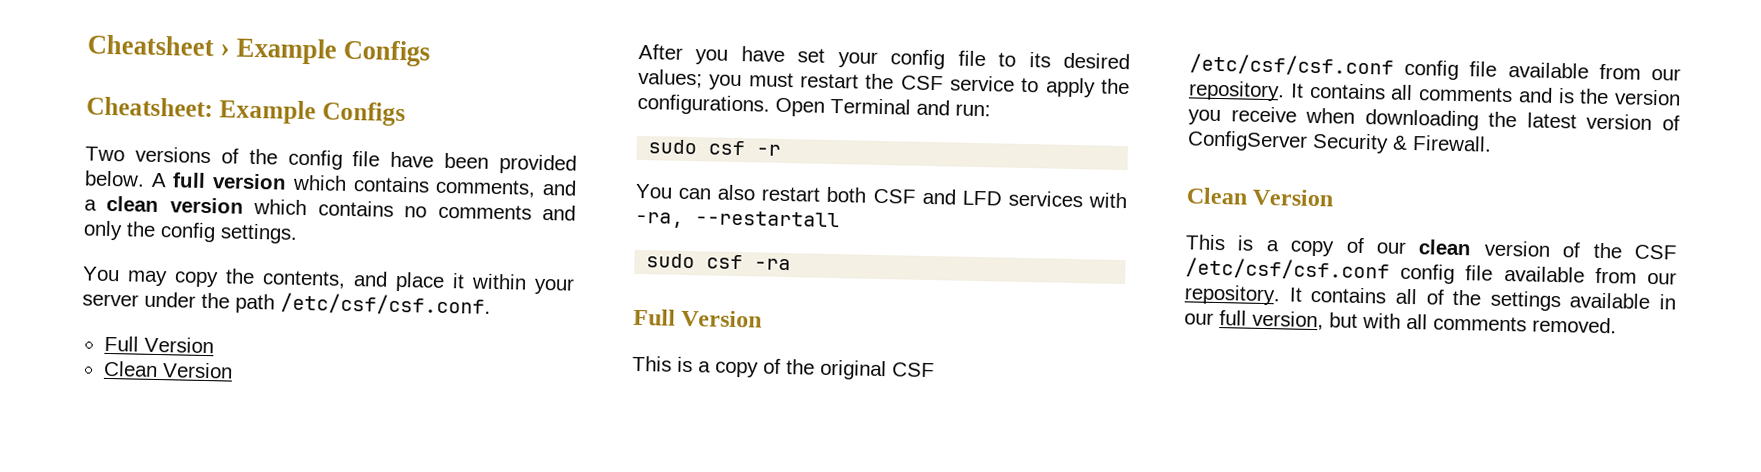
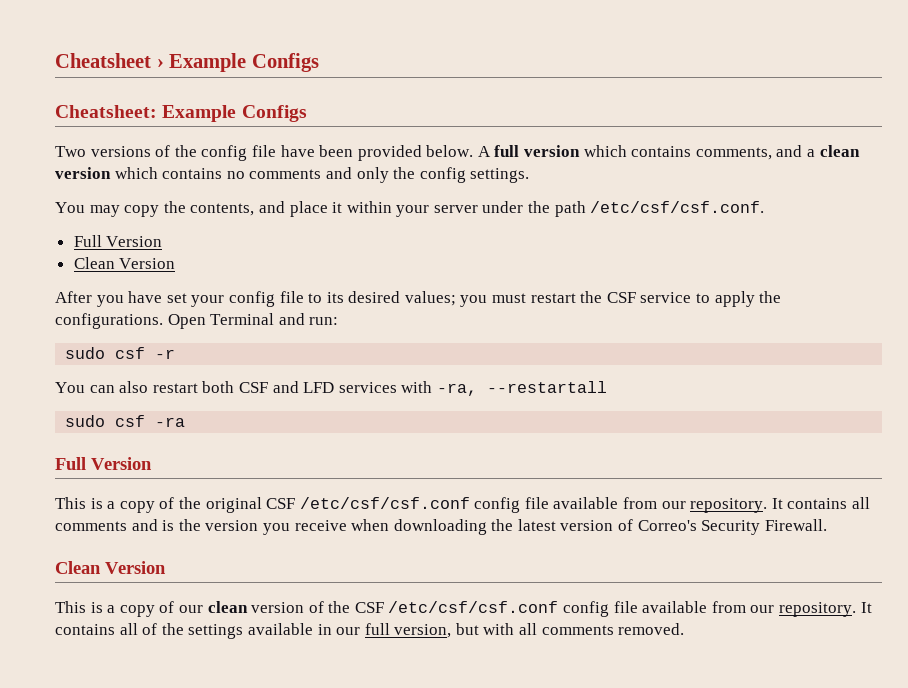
- It contains all comments and is the version you receive when downloading the latest version of ConfigServer Security & Firewall.
+ It contains all comments and is the version you receive when downloading the latest version of Correo's Security Firewall.

